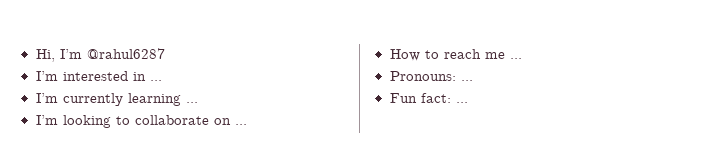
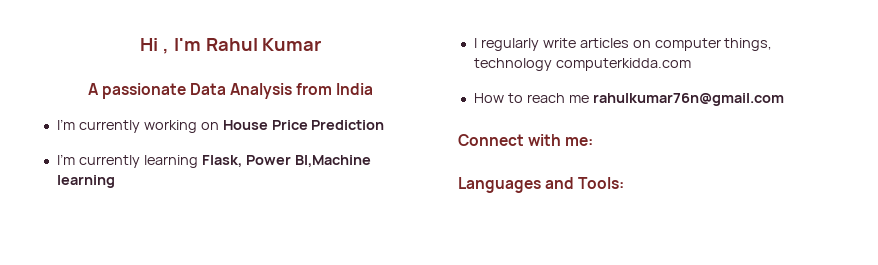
- Hi, I’m @rahul6287
- I’m interested in ...
- I’m currently learning ...
- I’m looking to collaborate on ...
- How to reach me ...
- Pronouns: ...
- Fun fact: ...
+ Hi , I'm Rahul Kumar
+ A passionate Data Analysis from India
+ I’m currently working on House Price Prediction
+ I’m currently learning Flask, Power BI,Machine learning
+ I regularly write articles on computer things, technology computerkidda.com
+ How to reach me rahulkumar76n@gmail.com
+ Connect with me:
+ Languages and Tools:

